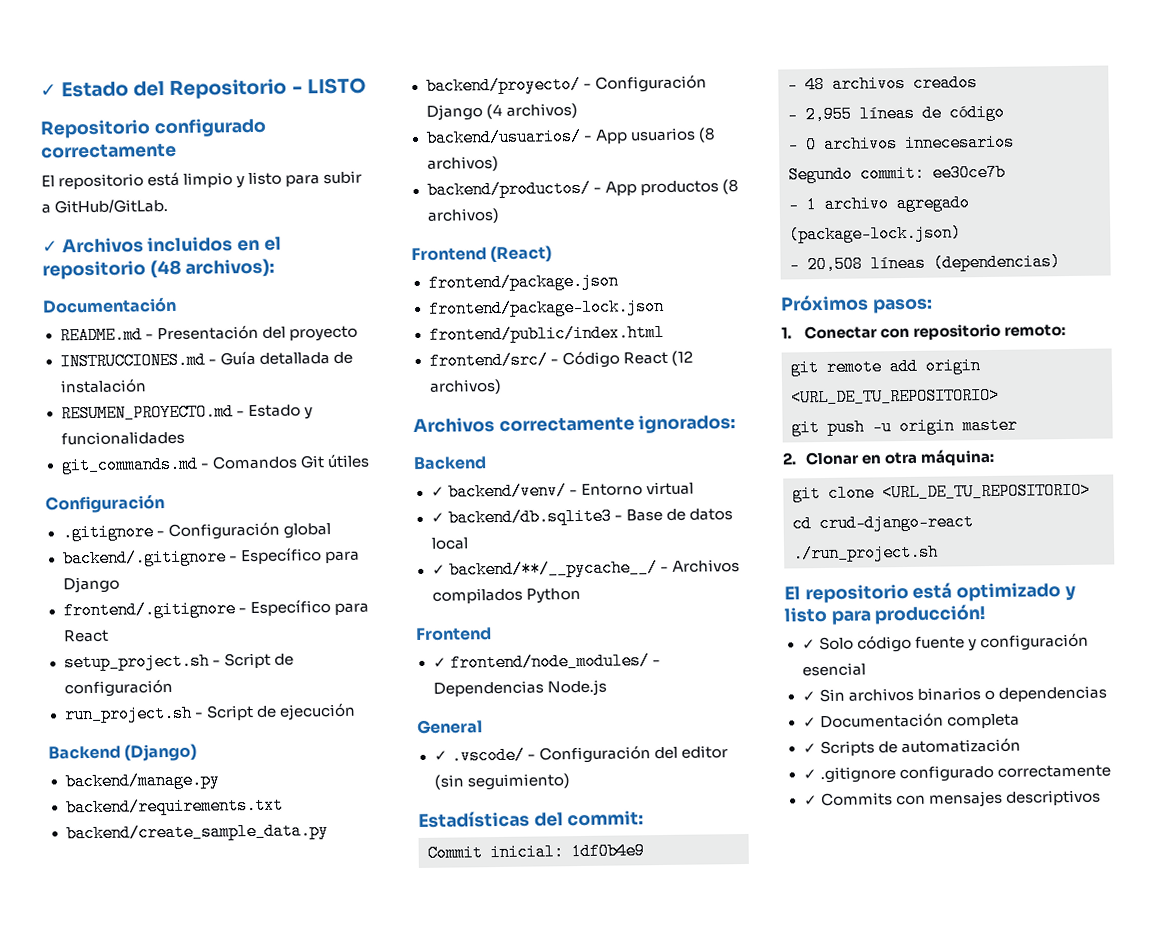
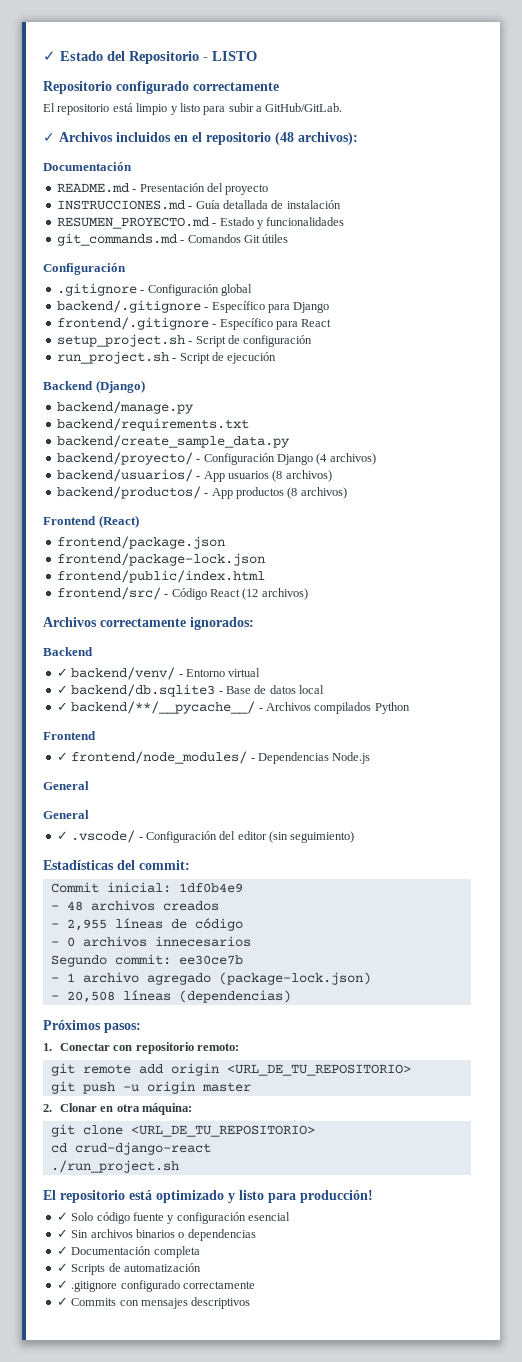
  ✓ frontend/node_modules/ - Dependencias Node.js
+ General

